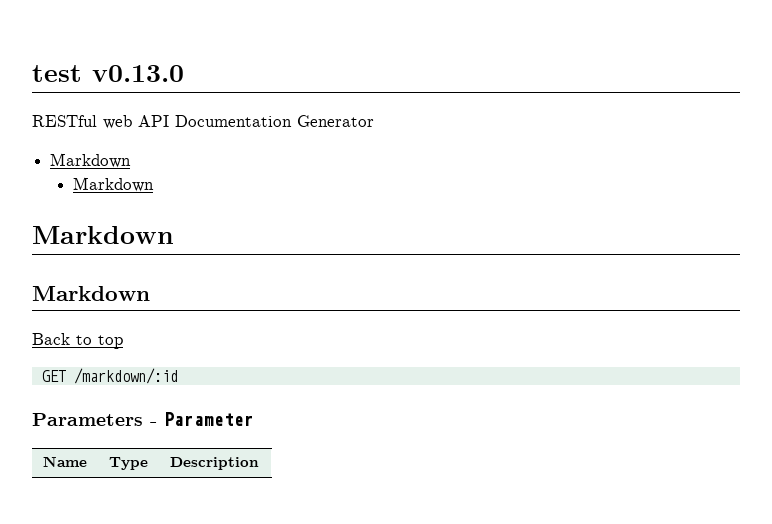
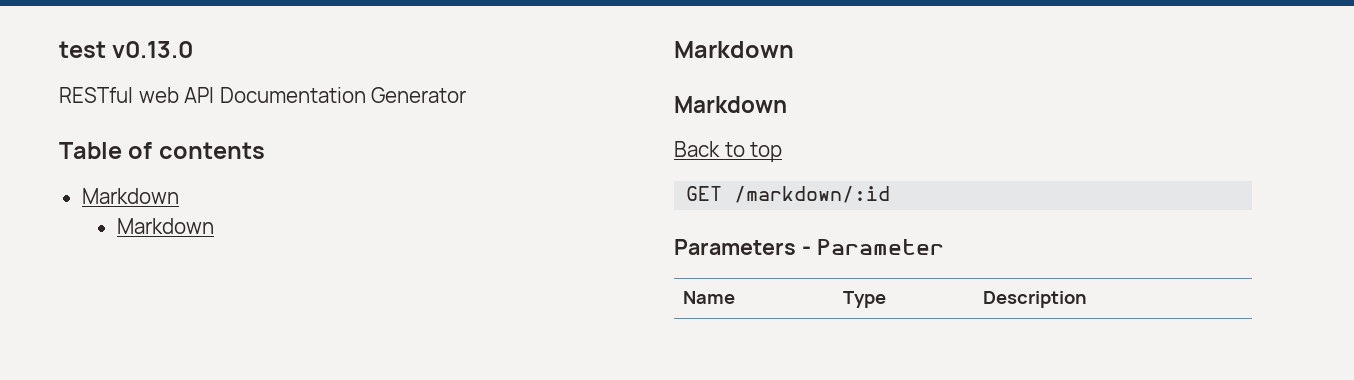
+ Table of contents

